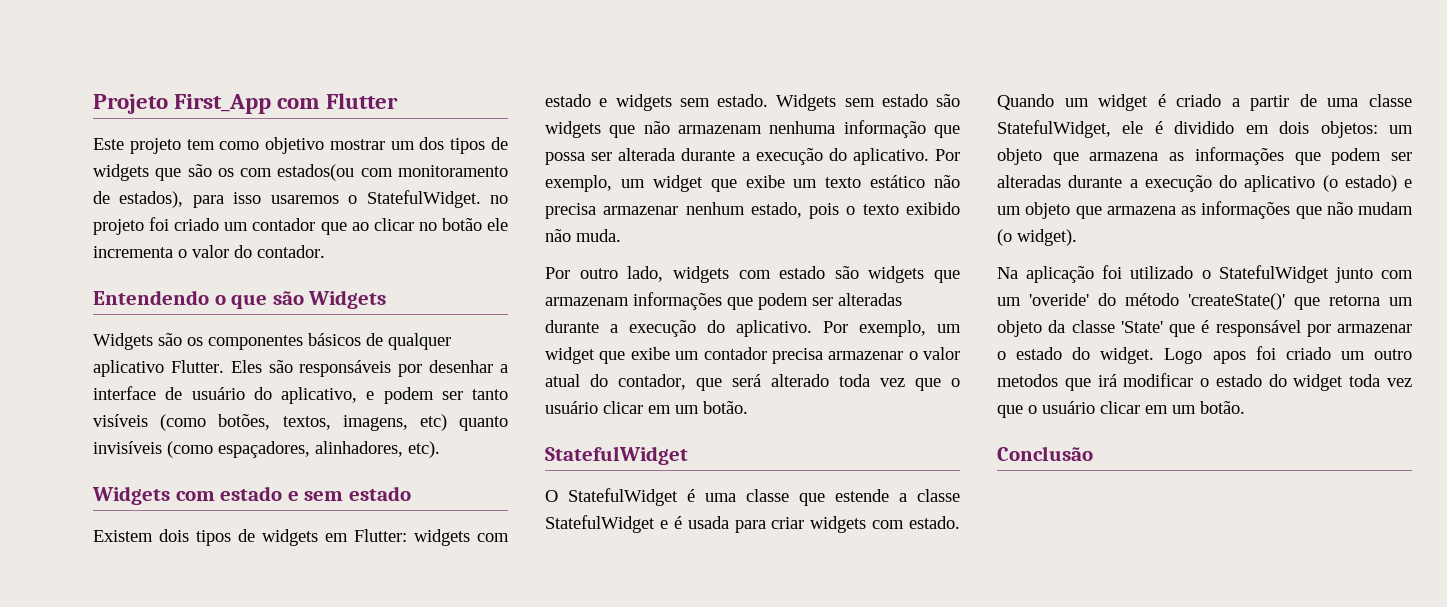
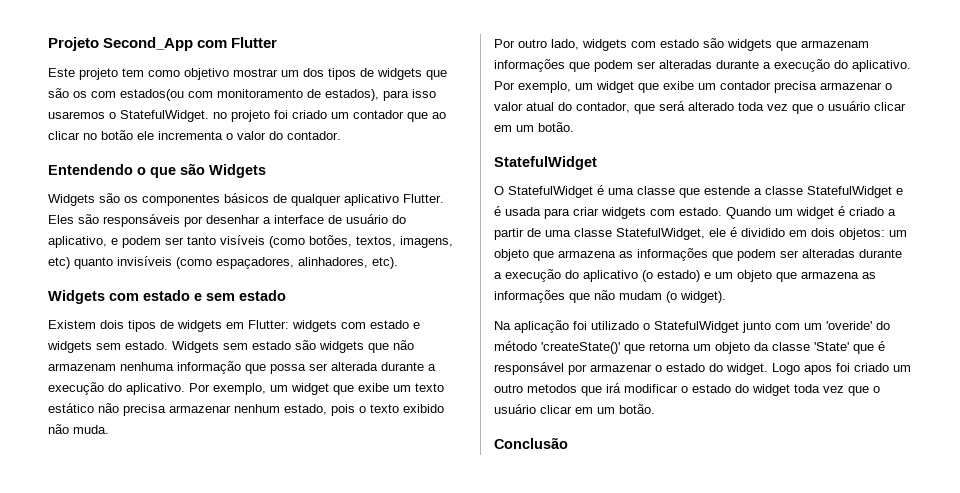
- Projeto First_App com Flutter
+ Projeto Second_App com Flutter

